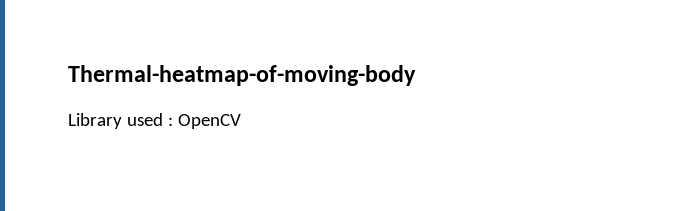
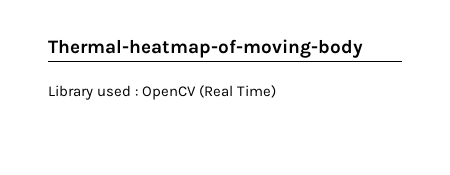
- Library used : OpenCV
+ Library used : OpenCV (Real Time)

